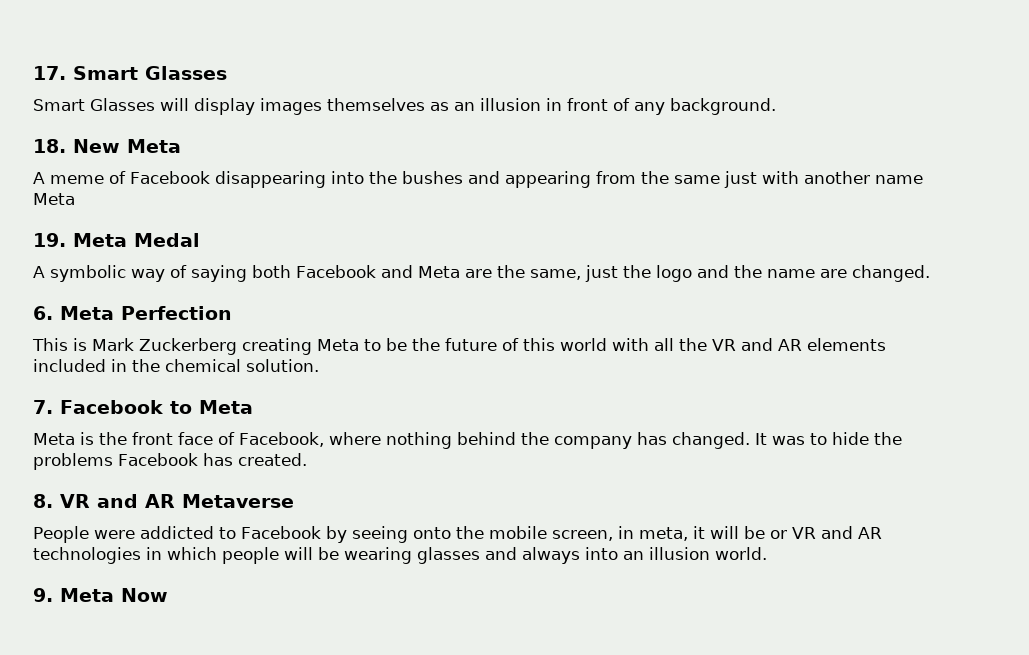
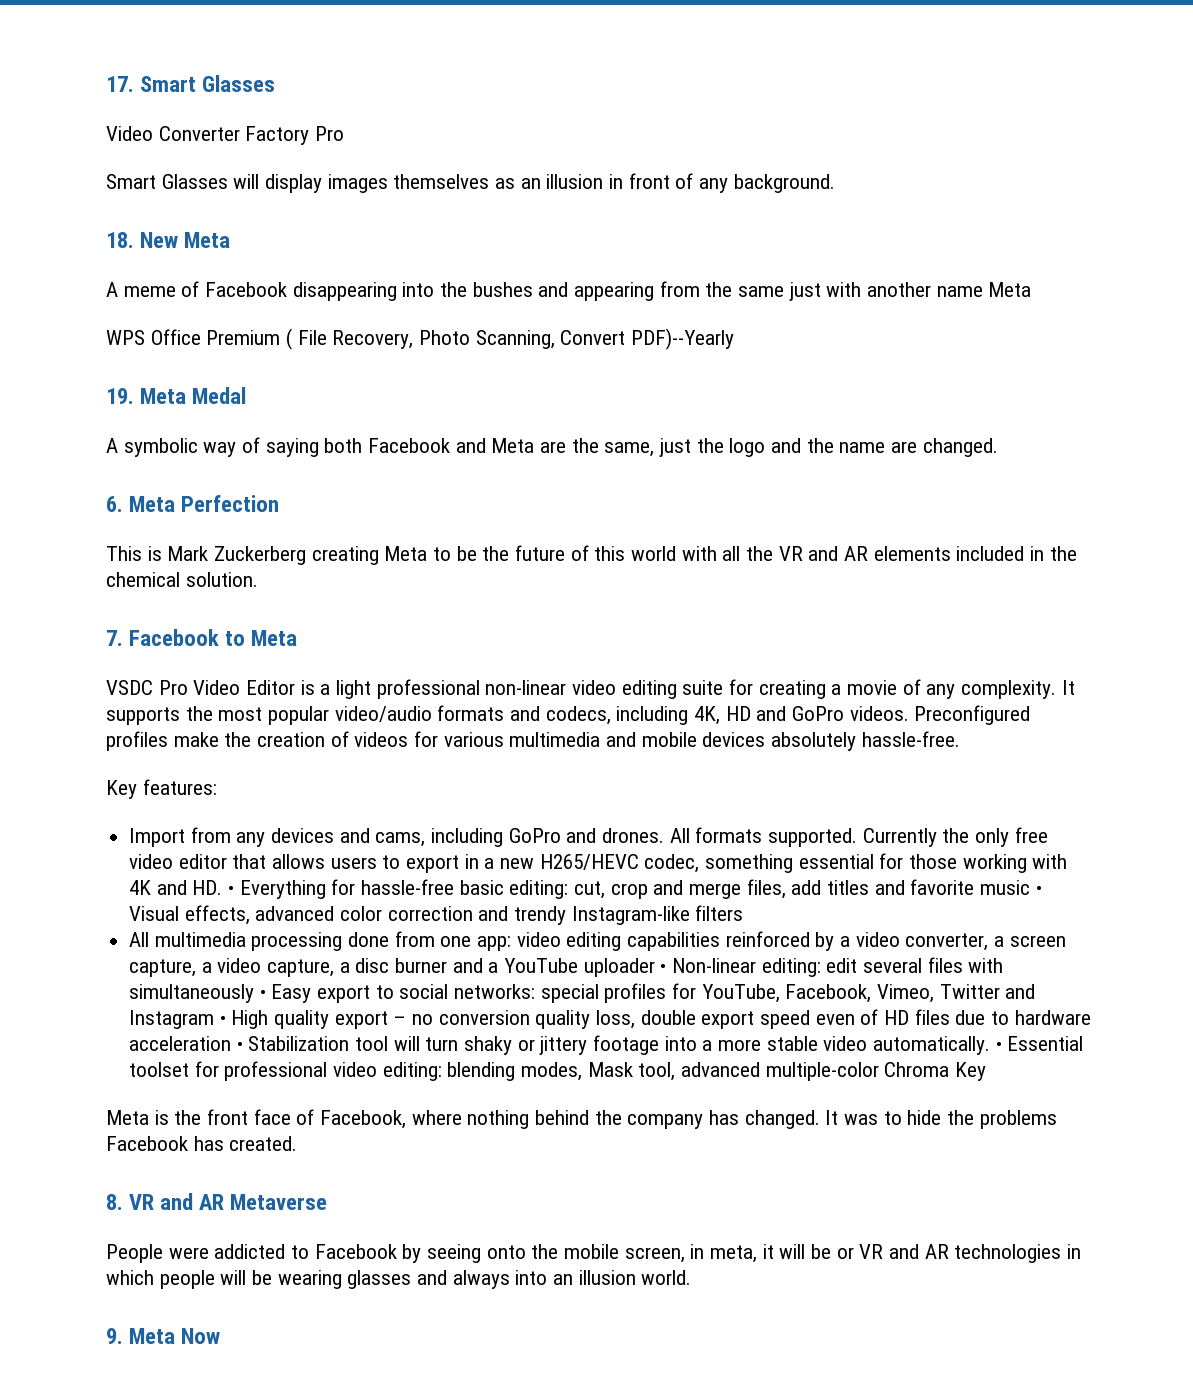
+ Video Converter Factory Pro
+ WPS Office Premium ( File Recovery, Photo Scanning, Convert PDF)--Yearly
+ VSDC Pro Video Editor is a light professional non-linear video editing suite for creating a movie of any complexity. It supports the most popular video/audio formats and codecs, including 4K, HD and GoPro videos. Preconfigured profiles make the creation of videos for various multimedia and mobile devices absolutely hassle-free.
+ Key features:
+ Import from any devices and cams, including GoPro and drones. All formats supported. Сurrently the only free video editor that allows users to export in a new H265/HEVC codec, something essential for those working with 4K and HD. • Everything for hassle-free basic editing: cut, crop and merge files, add titles and favorite music • Visual effects, advanced color correction and trendy Instagram-like filters
+ All multimedia processing done from one app: video editing capabilities reinforced by a video converter, a screen capture, a video capture, a disc burner and a YouTube uploader • Non-linear editing: edit several files with simultaneously • Easy export to social networks: special profiles for YouTube, Facebook, Vimeo, Twitter and Instagram • High quality export – no conversion quality loss, double export speed even of HD files due to hardware acceleration • Stabilization tool will turn shaky or jittery footage into a more stable video automatically. • Essential toolset for professional video editing: blending modes, Mask tool, advanced multiple-color Chroma Key

